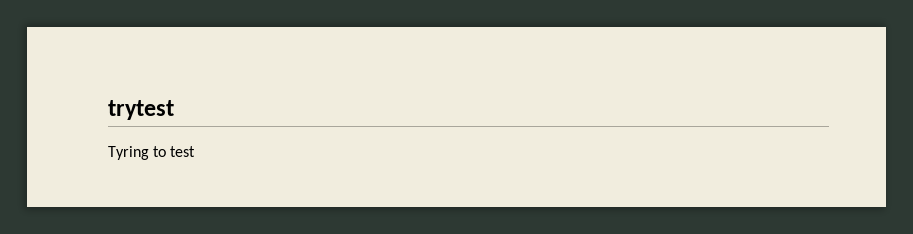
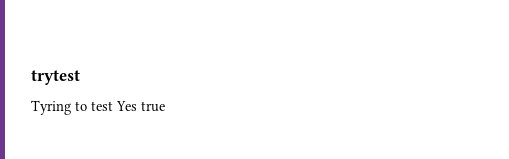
- Tyring to test
+ Tyring to test Yes true

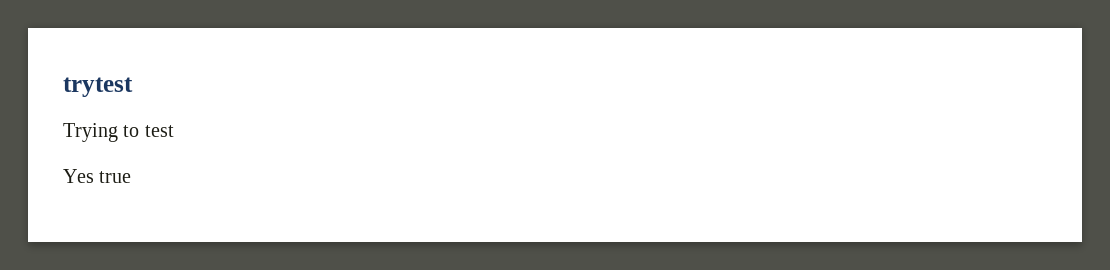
- Tyring to test Yes true
+ Trying to test
+ Yes true

